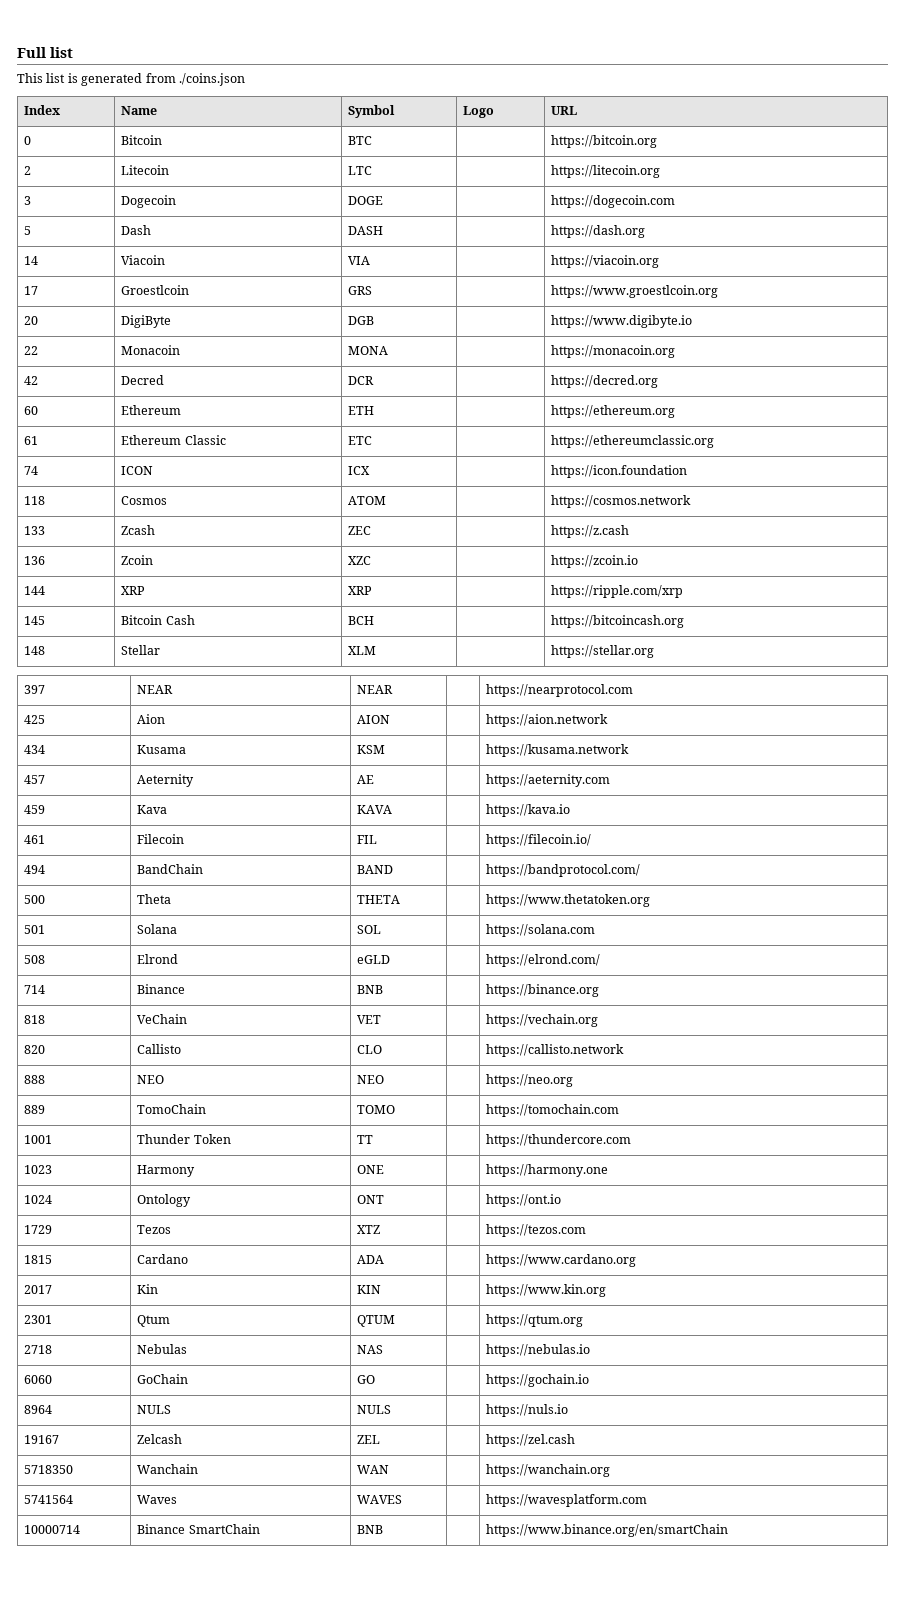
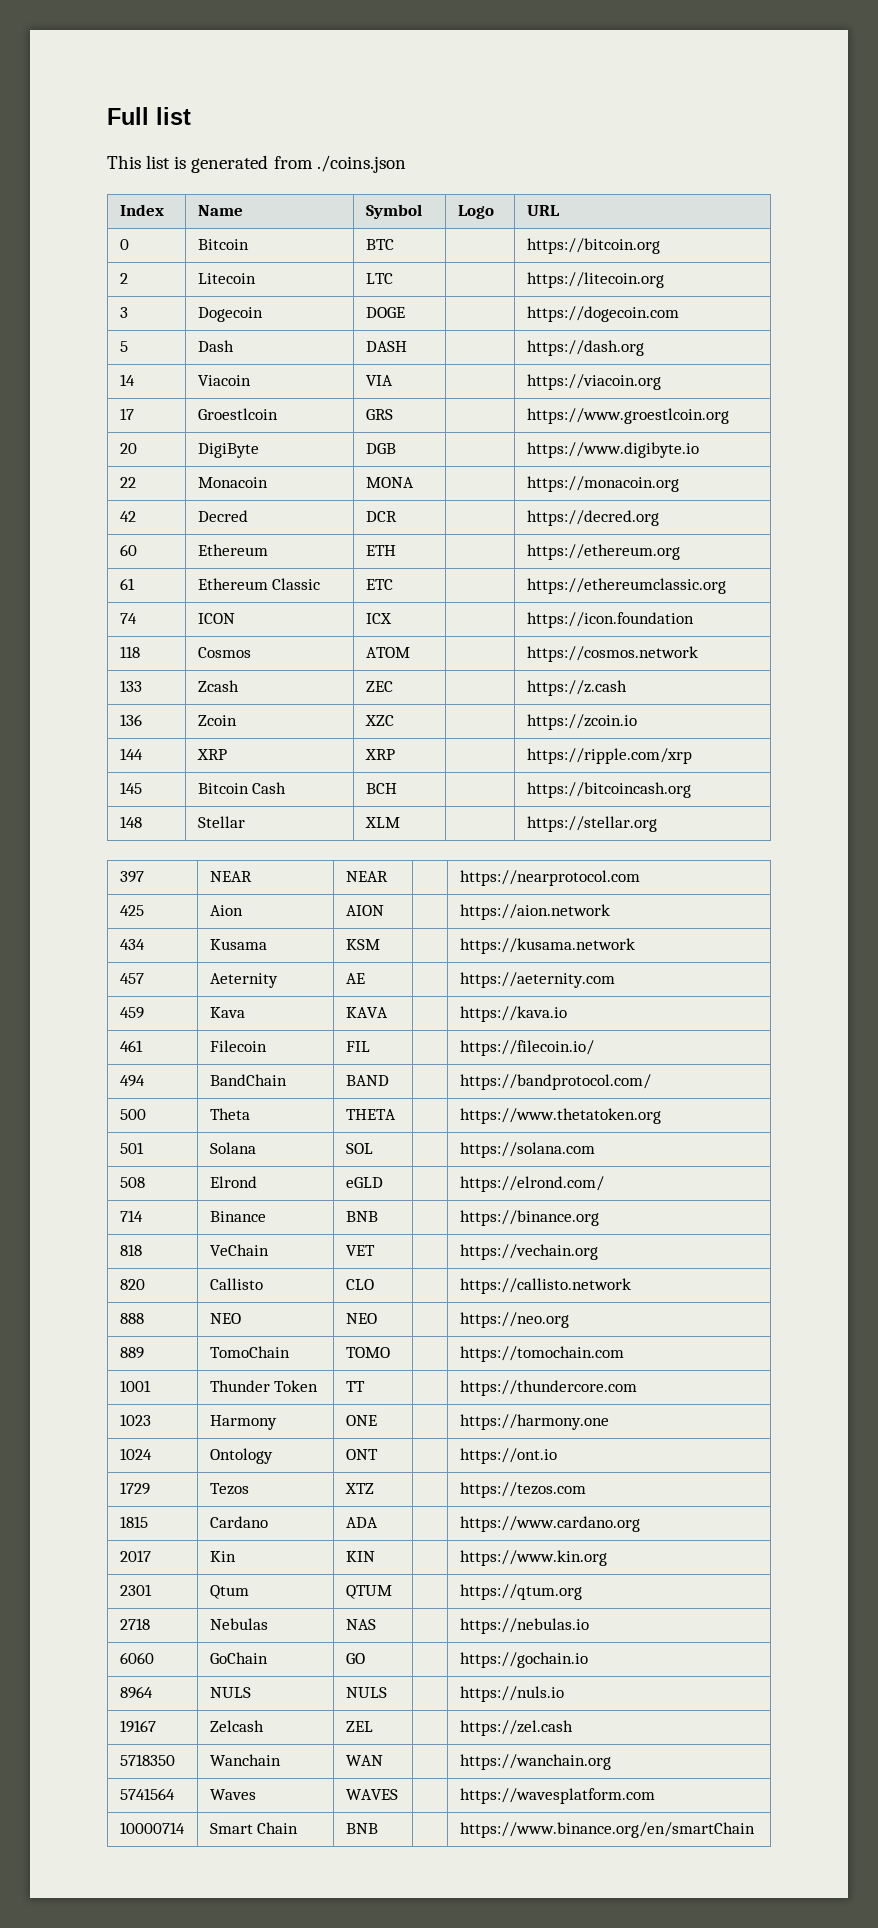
- 10000714 | Binance SmartChain | BNB | | https://www.binance.org/en/smartChain
+ 10000714 | Smart Chain | BNB | | https://www.binance.org/en/smartChain

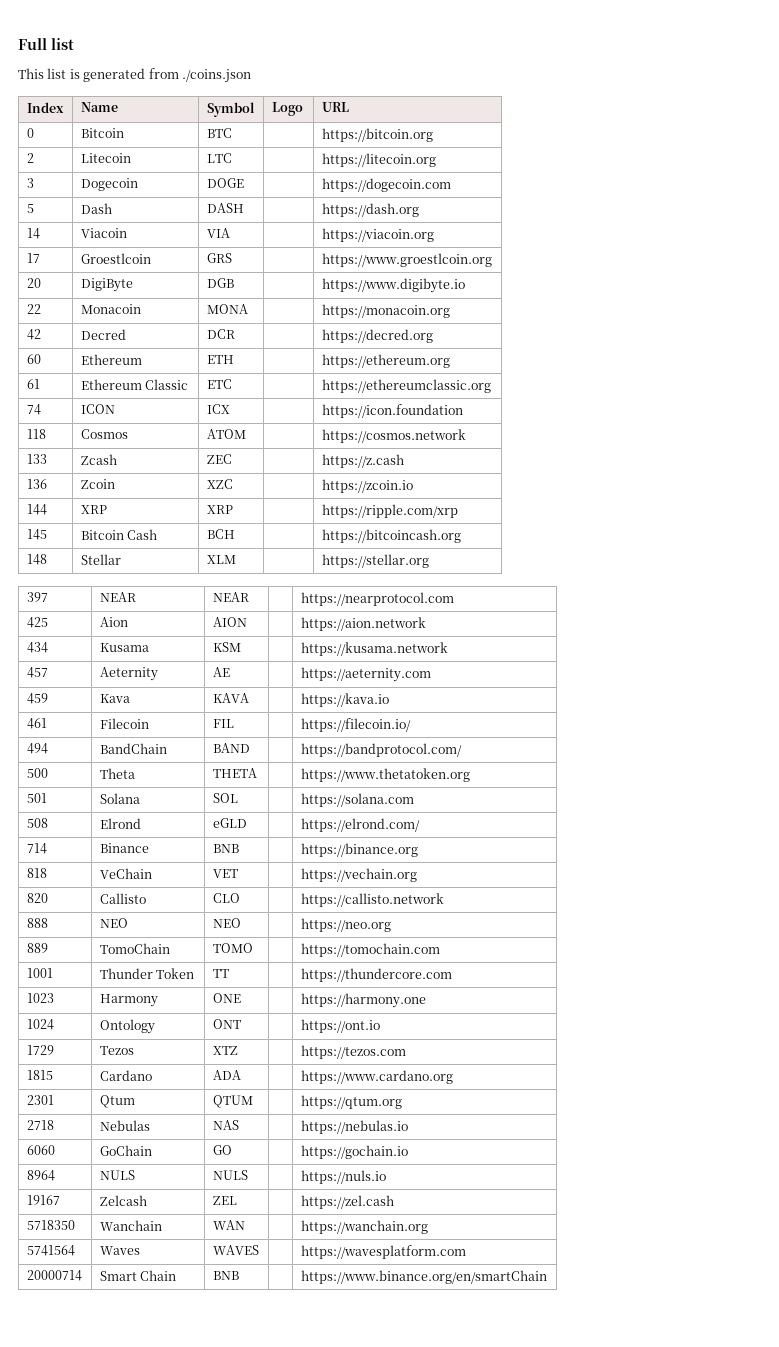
- 2017 | Kin | KIN | | https://www.kin.org
- 10000714 | Smart Chain | BNB | | https://www.binance.org/en/smartChain
+ 20000714 | Smart Chain | BNB | | https://www.binance.org/en/smartChain

